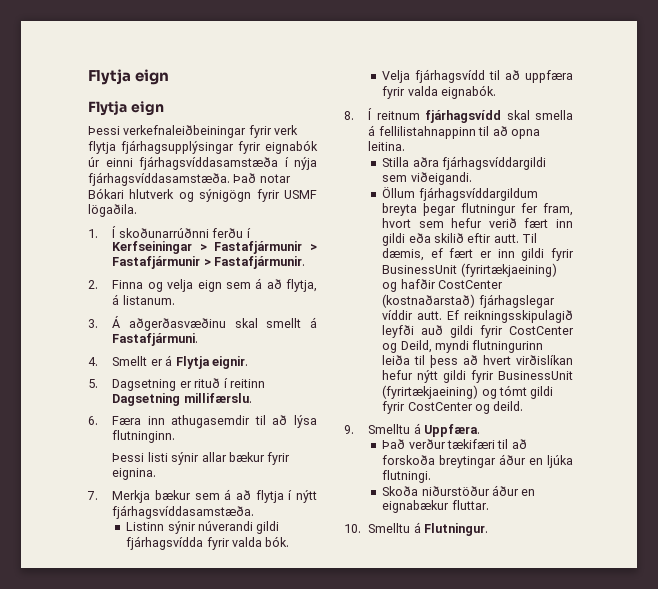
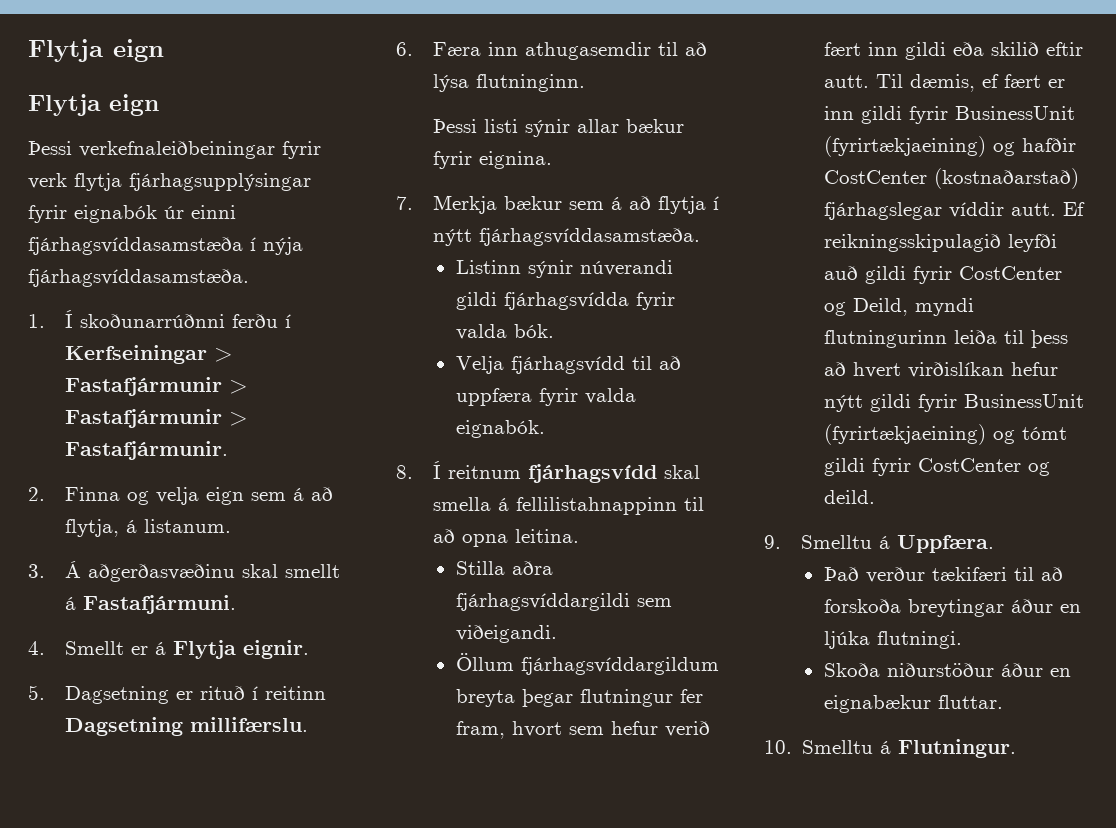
- Það notar Bókari hlutverk og sýnigögn fyrir USMF lögaðila.

